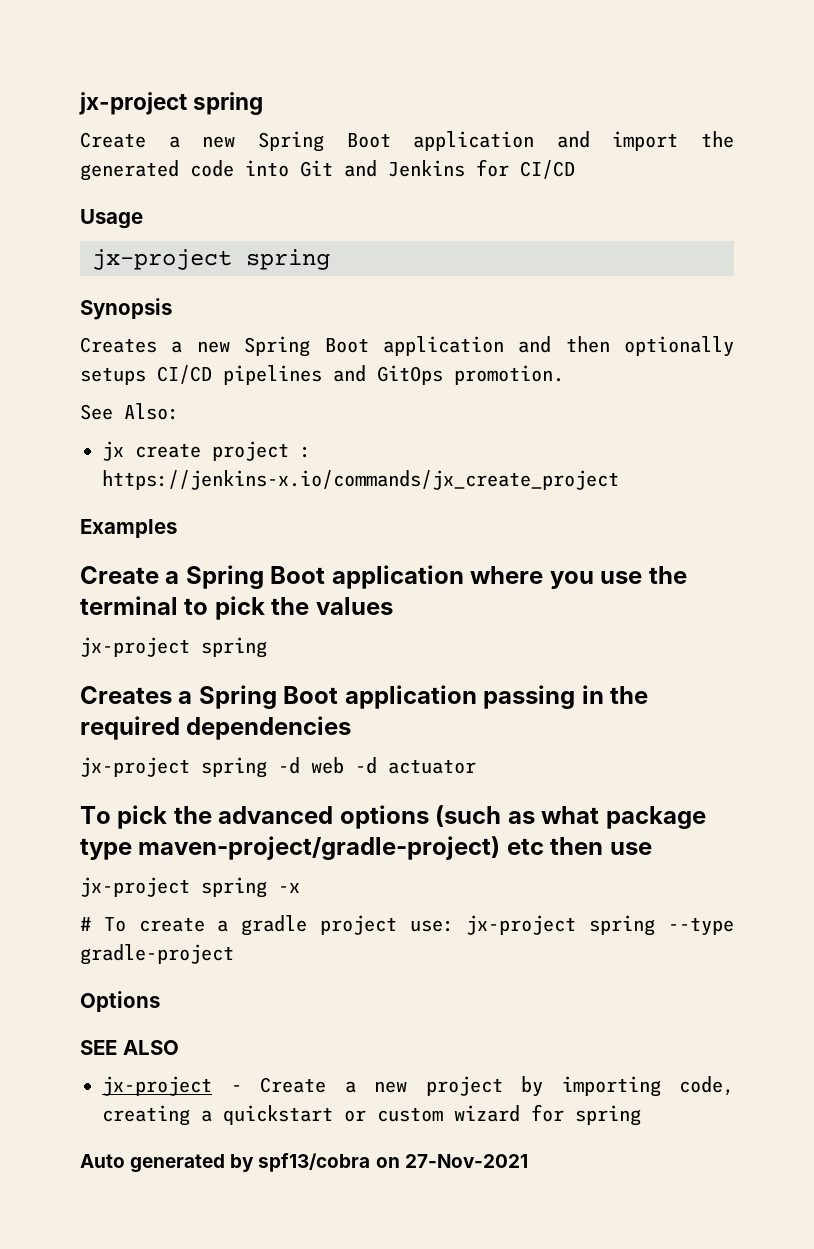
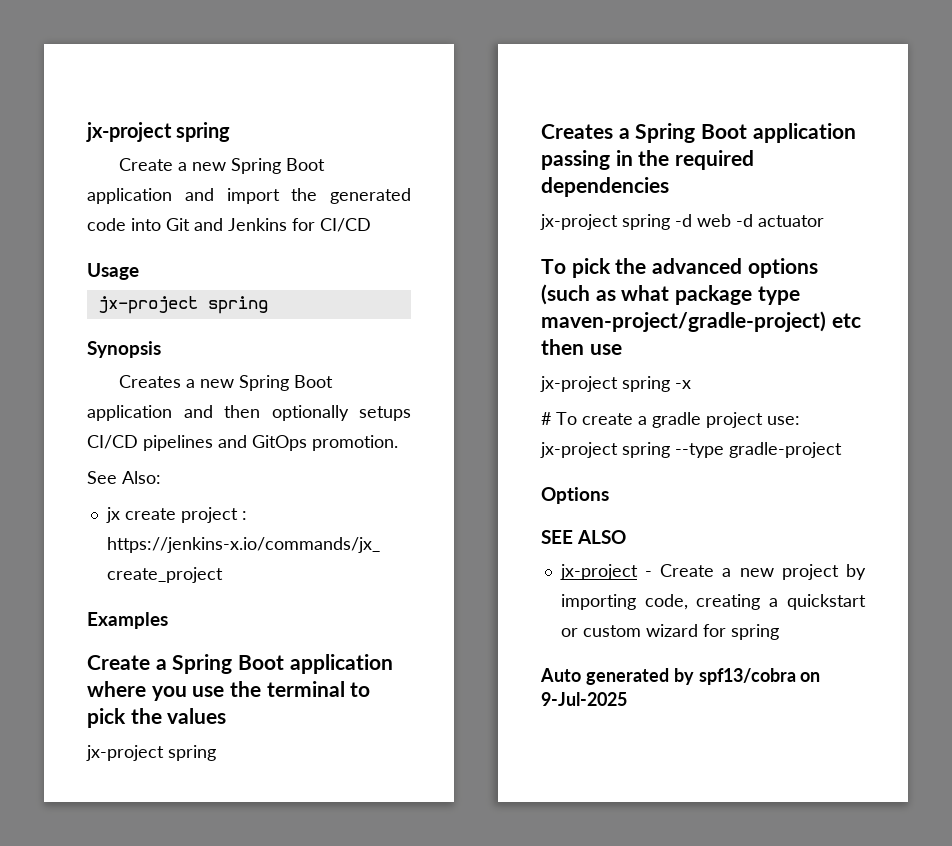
- Auto generated by spf13/cobra on 27-Nov-2021
+ Auto generated by spf13/cobra on 9-Jul-2025

